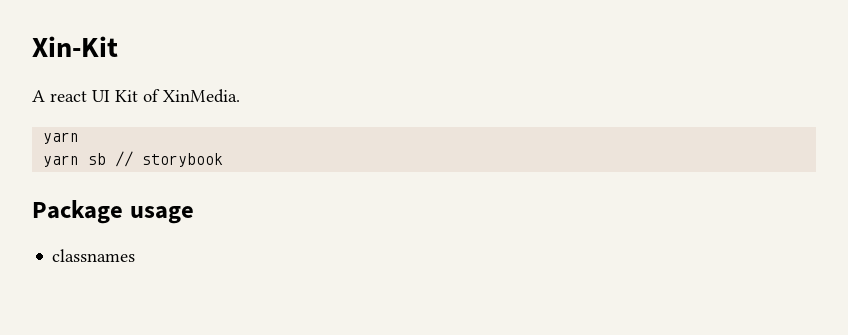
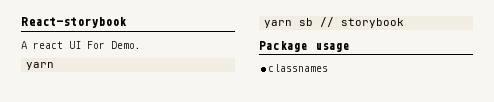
- Xin-Kit
+ React-storybook
- A react UI Kit of XinMedia.
+ A react UI For Demo.

